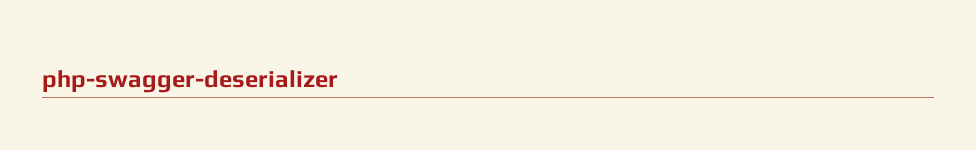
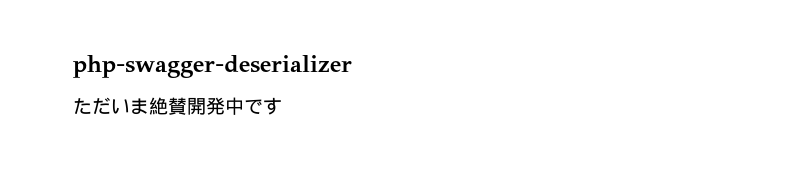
+ ただいま絶賛開発中です

